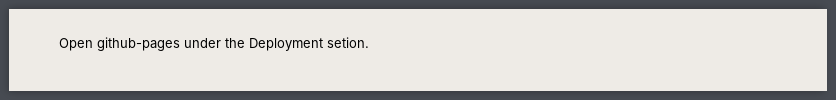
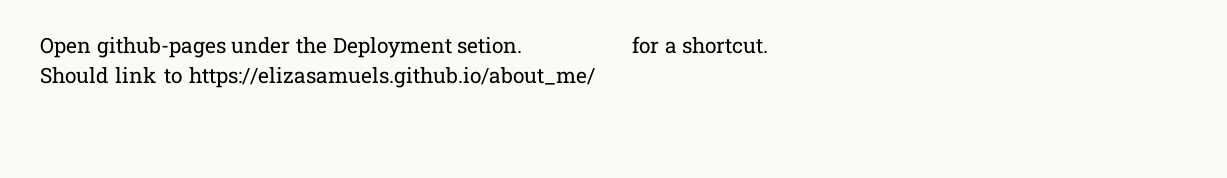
+ Should link to https://elizasamuels.github.io/about_me/ for a shortcut.

